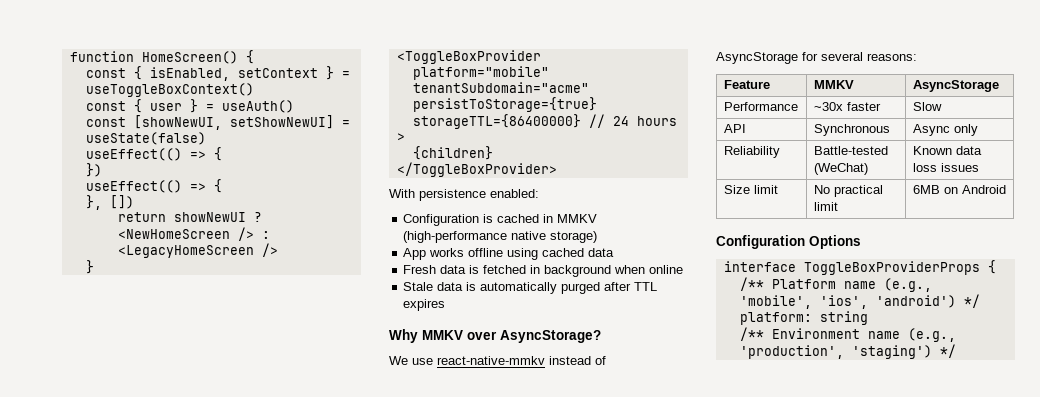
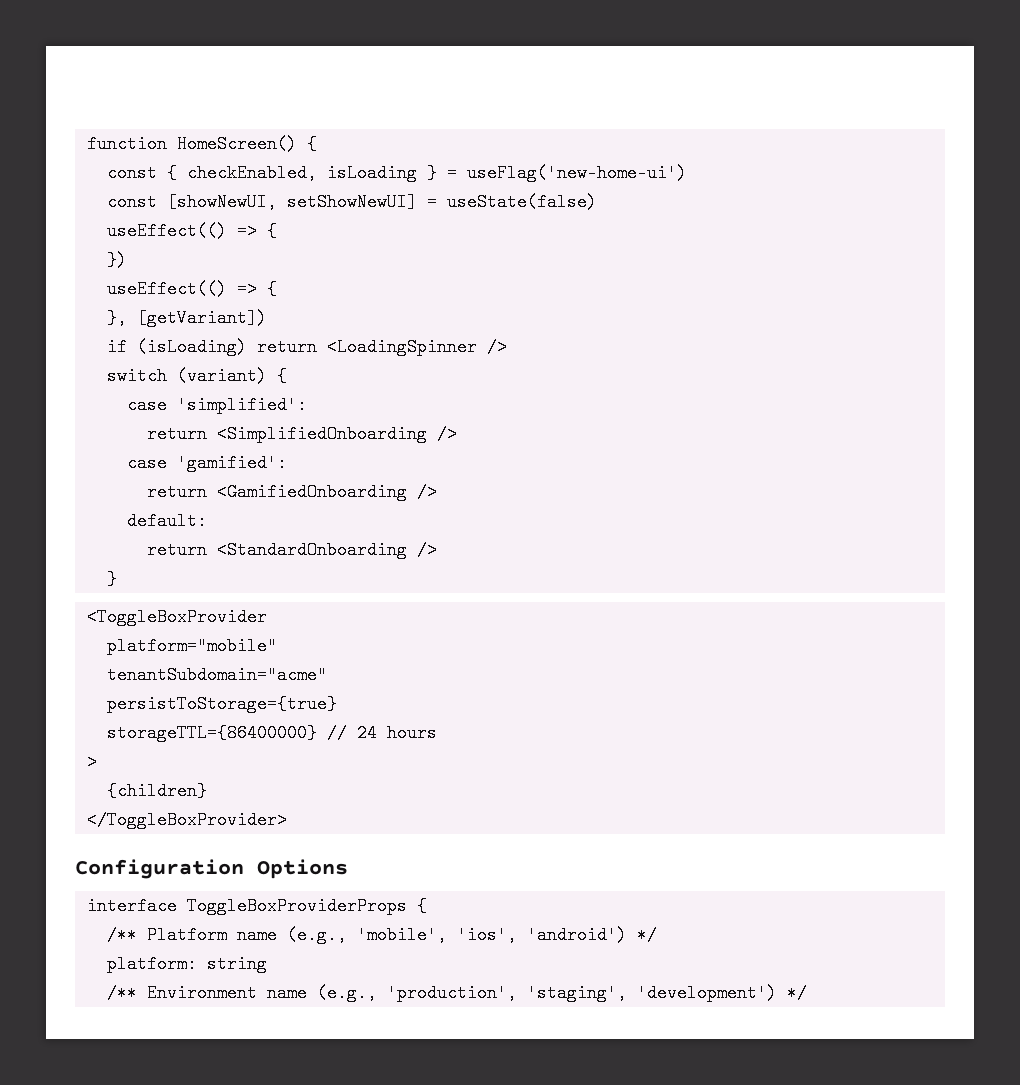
- const { isEnabled, setContext } = useToggleBoxContext()
- const { user } = useAuth()
+ const { checkEnabled, isLoading } = useFlag('new-home-ui')
- }, [])
- return showNewUI ? <NewHomeScreen /> : <LegacyHomeScreen />
+ }, [getVariant])
+ if (isLoading) return <LoadingSpinner />
+ switch (variant) {
+ case 'simplified':
+ return <SimplifiedOnboarding />
+ case 'gamified':
+ return <GamifiedOnboarding />
+ default:
+ return <StandardOnboarding />
- With persistence enabled:
- Configuration is cached in MMKV (high-performance native storage)
- App works offline using cached data
- Fresh data is fetched in background when online
- Stale data is automatically purged after TTL expires
- Why MMKV over AsyncStorage?
- We use react-native-mmkv instead of AsyncStorage for several reasons:
- Feature | MMKV | AsyncStorage
- Performance | ~30x faster | Slow
- API | Synchronous | Async only
- Reliability | Battle-tested (WeChat) | Known data loss issues
- Size limit | No practical limit | 6MB on Android
- /** Environment name (e.g., 'production', 'staging') */
+ /** Environment name (e.g., 'production', 'staging', 'development') */

